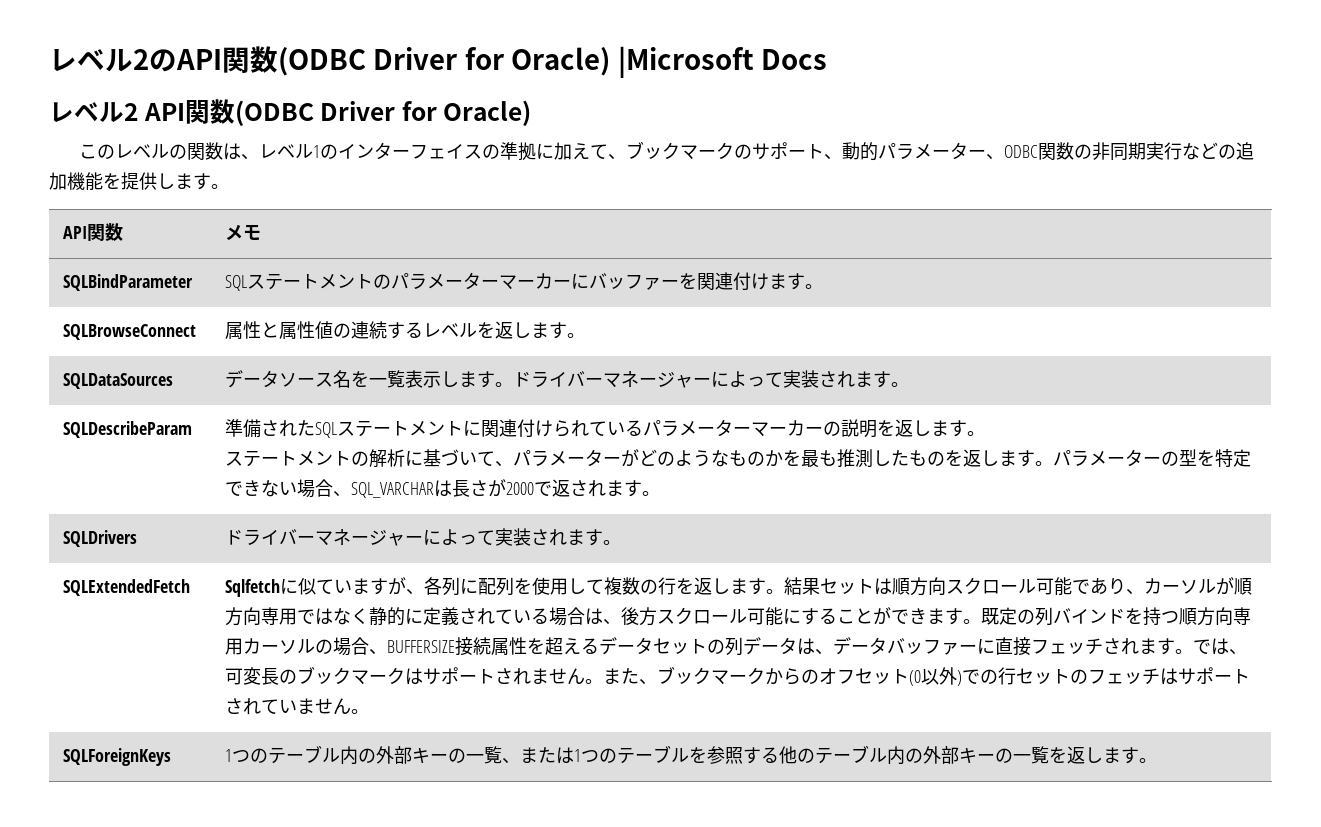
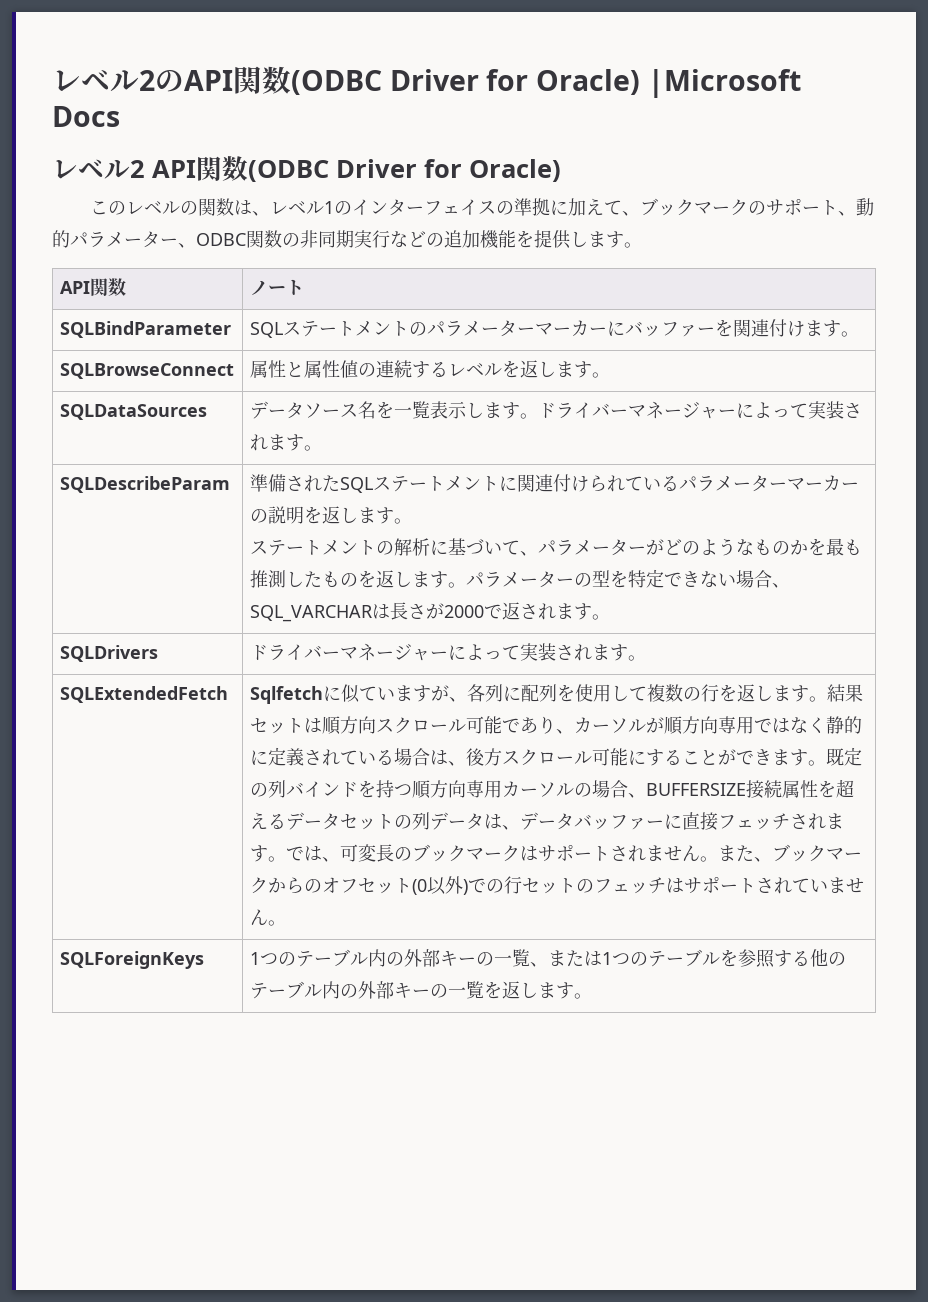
- API関数 | メモ
+ API関数 | ノート

